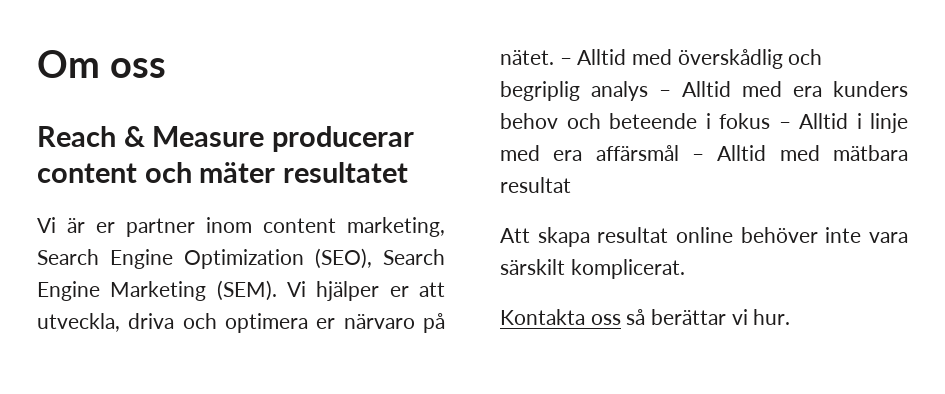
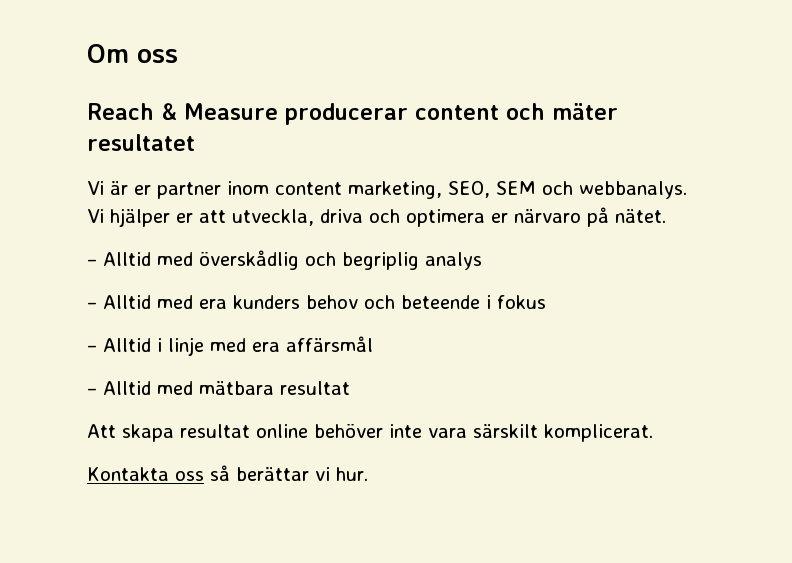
- Vi är er partner inom content marketing, Search Engine Optimization (SEO), Search Engine Marketing (SEM).
+ Vi är er partner inom content marketing, SEO, SEM och webbanalys.
- Vi hjälper er att utveckla, driva och optimera er närvaro på nätet. – Alltid med överskådlig och begriplig analys – Alltid med era kunders behov och beteende i fokus – Alltid i linje med era affärsmål – Alltid med mätbara resultat
+ Vi hjälper er att utveckla, driva och optimera er närvaro på nätet.
+ – Alltid med överskådlig och begriplig analys
+ – Alltid med era kunders behov och beteende i fokus
+ – Alltid i linje med era affärsmål
+ – Alltid med mätbara resultat

